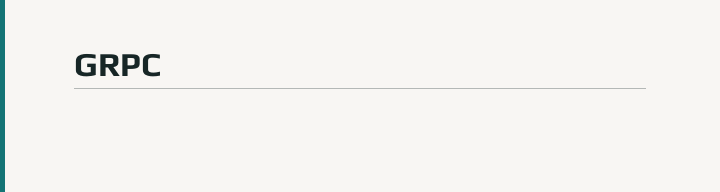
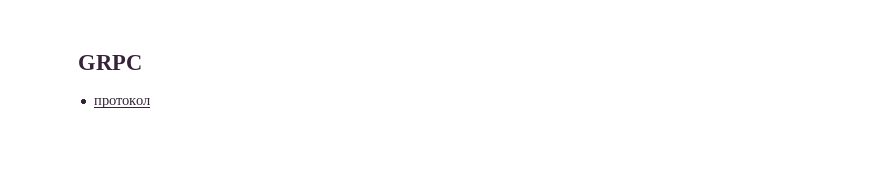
+ протокол

